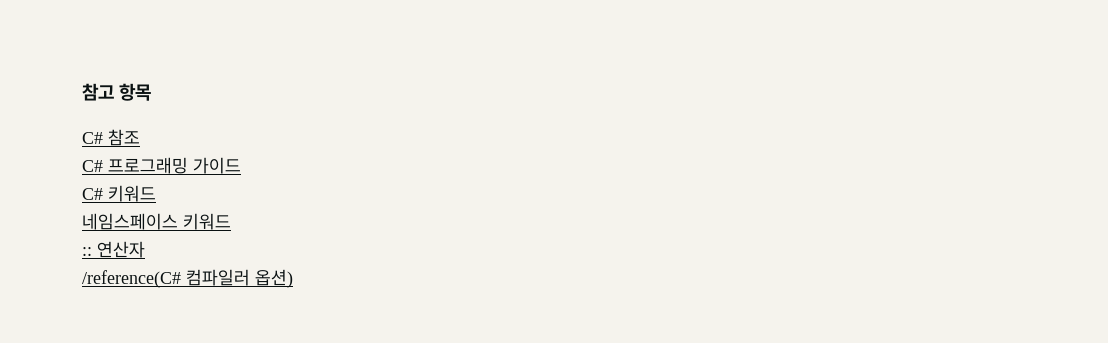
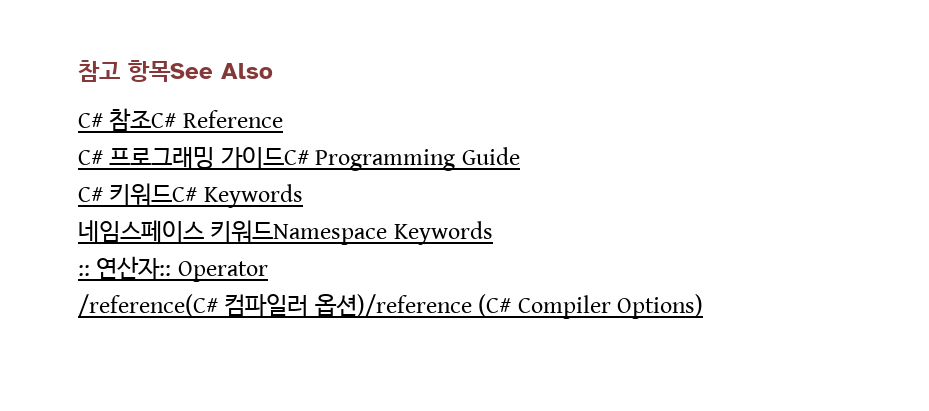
- 참고 항목
- C# 참조
+ 참고 항목See Also
+ C# 참조C# Reference
- C# 프로그래밍 가이드
- C# 키워드
+ C# 프로그래밍 가이드C# Programming Guide
+ C# 키워드C# Keywords
- 네임스페이스 키워드
+ 네임스페이스 키워드Namespace Keywords
- :: 연산자
+ :: 연산자:: Operator
- /reference(C# 컴파일러 옵션)
+ /reference(C# 컴파일러 옵션)/reference (C# Compiler Options)

